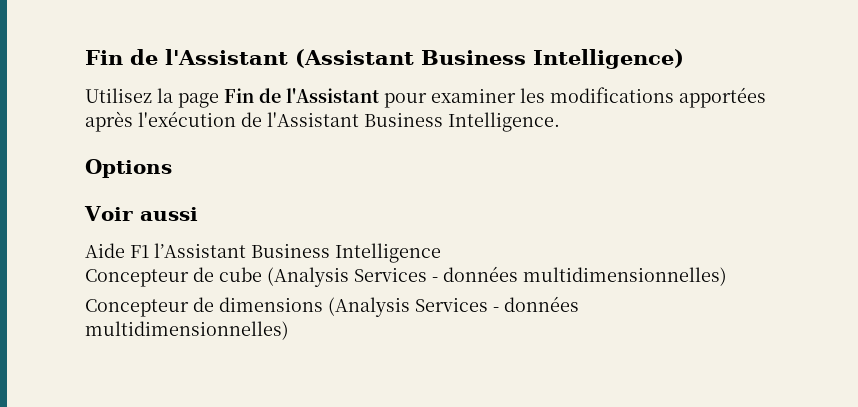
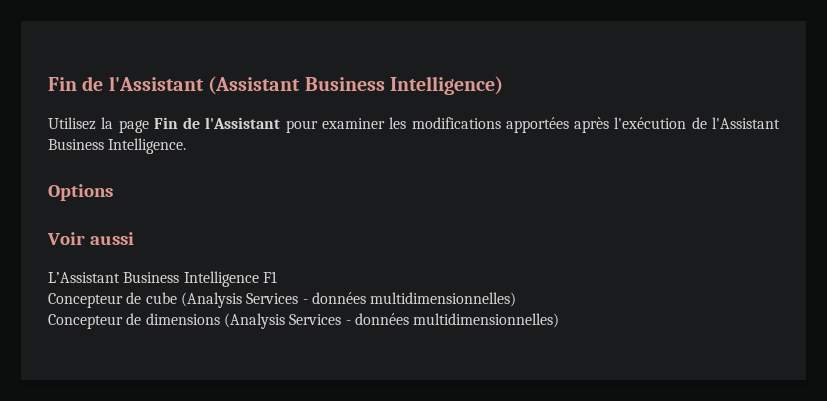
- Aide F1 l’Assistant Business Intelligence
+ L’Assistant Business Intelligence F1

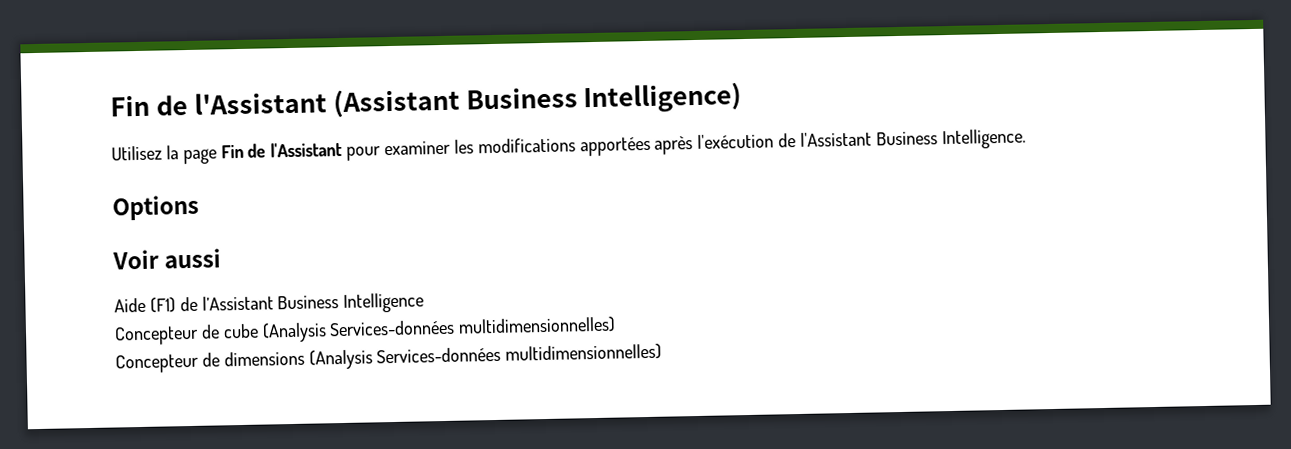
- L’Assistant Business Intelligence F1
+ Aide (F1) de l’Assistant Business Intelligence
- Concepteur de cube (Analysis Services - données multidimensionnelles)
+ Concepteur de cube (Analysis Services-données multidimensionnelles)
- Concepteur de dimensions (Analysis Services - données multidimensionnelles)
+ Concepteur de dimensions (Analysis Services-données multidimensionnelles)

